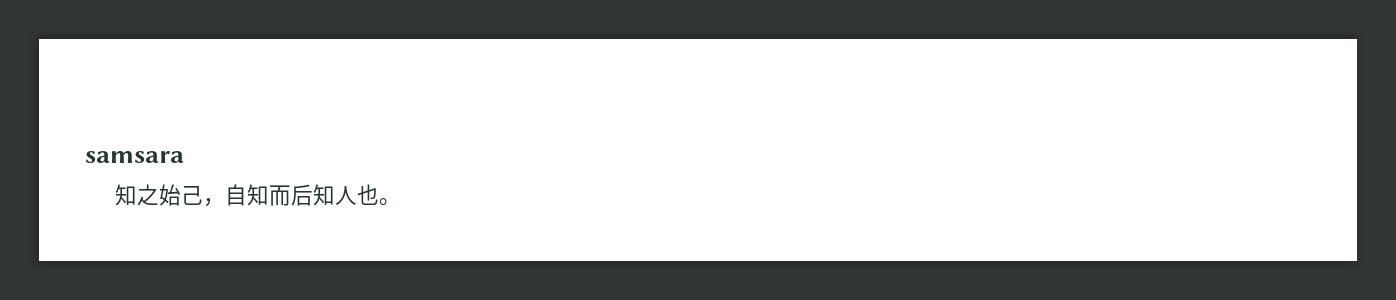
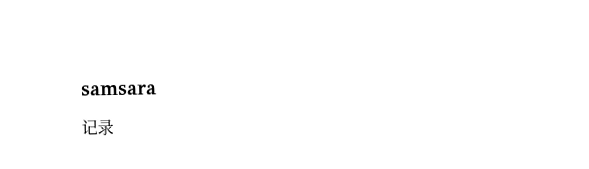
- 知之始己，自知而后知人也。
+ 记录

